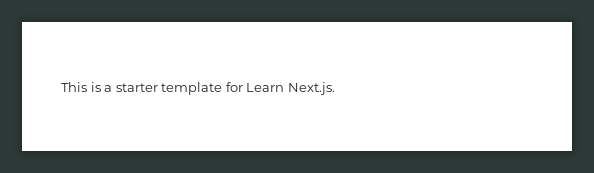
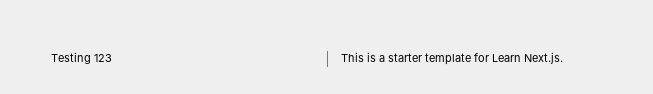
+ Testing 123

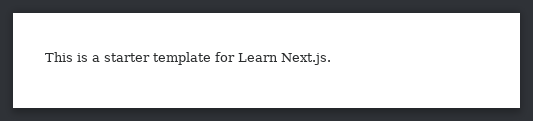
- Testing 123

